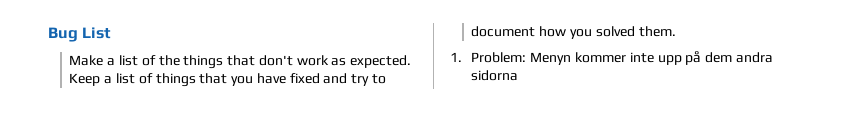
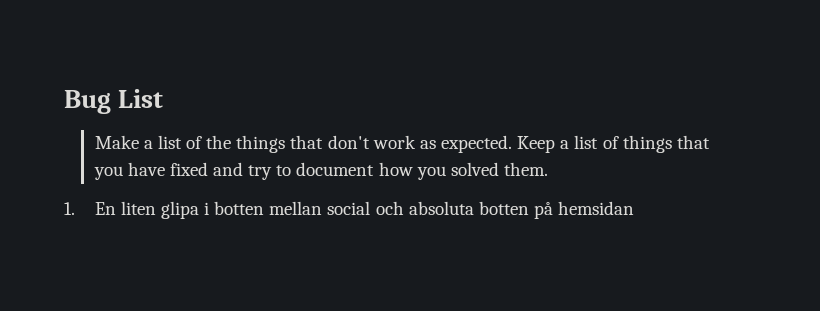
- 1. Problem: Menyn kommer inte upp på dem andra sidorna
+ 1. En liten glipa i botten mellan social och absoluta botten på hemsidan

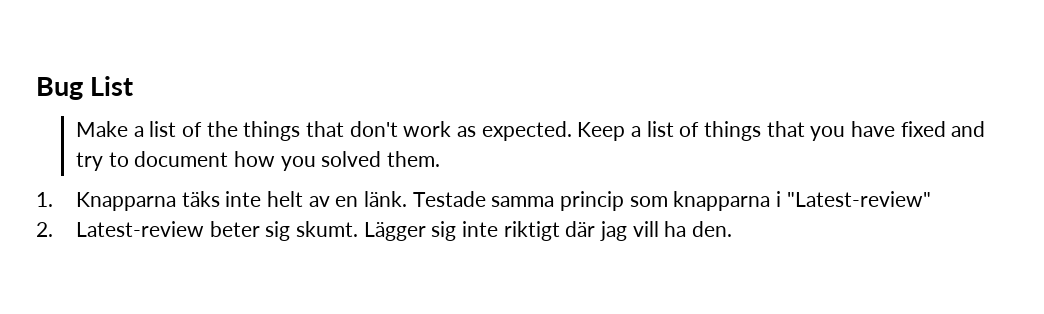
- 1. En liten glipa i botten mellan social och absoluta botten på hemsidan
+ 1. Knapparna täks inte helt av en länk. Testade samma princip som knapparna i "Latest-review"
+ 2. Latest-review beter sig skumt. Lägger sig inte riktigt där jag vill ha den.

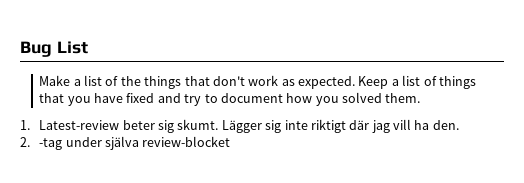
- 1. Knapparna täks inte helt av en länk. Testade samma princip som knapparna i "Latest-review"
- 2. Latest-review beter sig skumt.
+ 1. Latest-review beter sig skumt.
+ 2. -tag under själva review-blocket

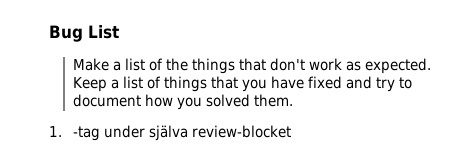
- 1. Latest-review beter sig skumt. Lägger sig inte riktigt där jag vill ha den.
- 2. -tag under själva review-blocket
+ 1. -tag under själva review-blocket

